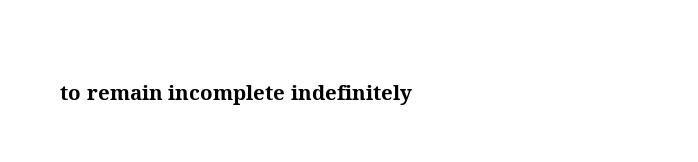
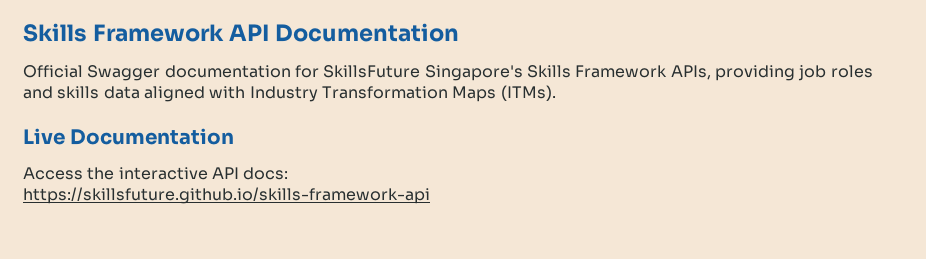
- to remain incomplete indefinitely
+ Skills Framework API Documentation
+ Official Swagger documentation for SkillsFuture Singapore's Skills Framework APIs, providing job roles and skills data aligned with Industry Transformation Maps (ITMs).
+ Live Documentation
+ Access the interactive API docs:
+ https://skillsfuture.github.io/skills-framework-api

